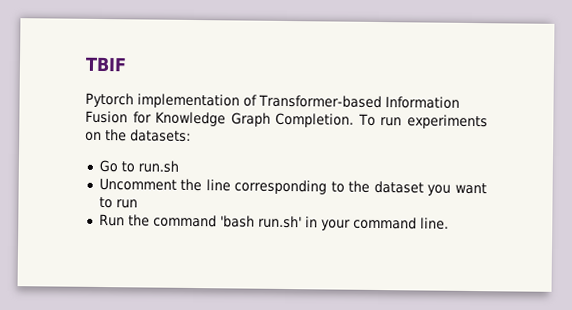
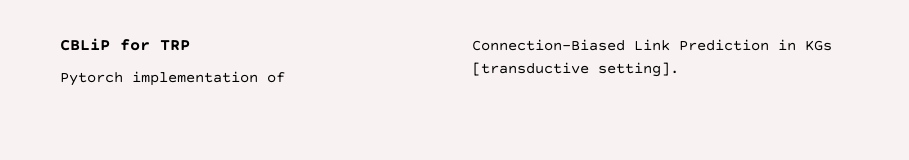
- TBIF
+ CBLiP for TRP
- Pytorch implementation of Transformer-based Information Fusion for Knowledge Graph Completion. To run experiments on the datasets:
- Go to run.sh
- Uncomment the line corresponding to the dataset you want to run
- Run the command 'bash run.sh' in your command line.
+ Pytorch implementation of Connection-Biased Link Prediction in KGs [transductive setting].

